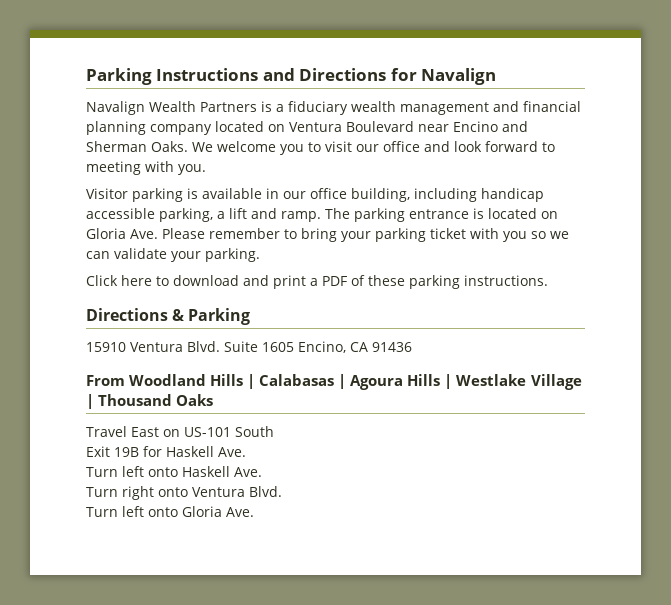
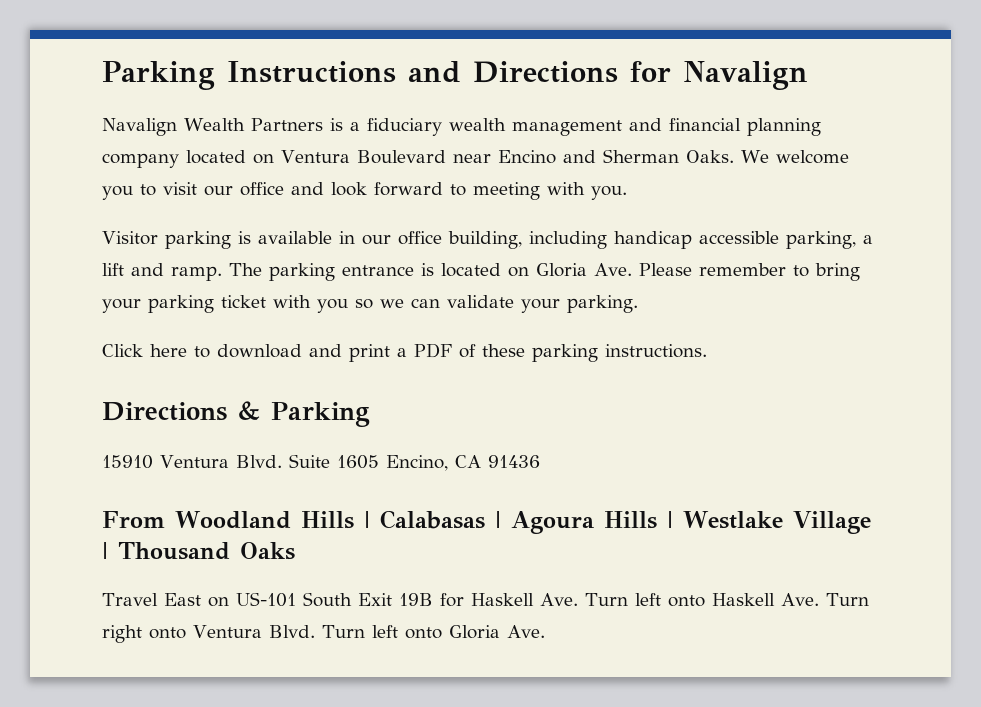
- Travel East on US-101 South
- Exit 19B for Haskell Ave.
- Turn left onto Haskell Ave.
- Turn right onto Ventura Blvd.
- Turn left onto Gloria Ave.
+ Travel East on US-101 South Exit 19B for Haskell Ave. Turn left onto Haskell Ave. Turn right onto Ventura Blvd. Turn left onto Gloria Ave.

